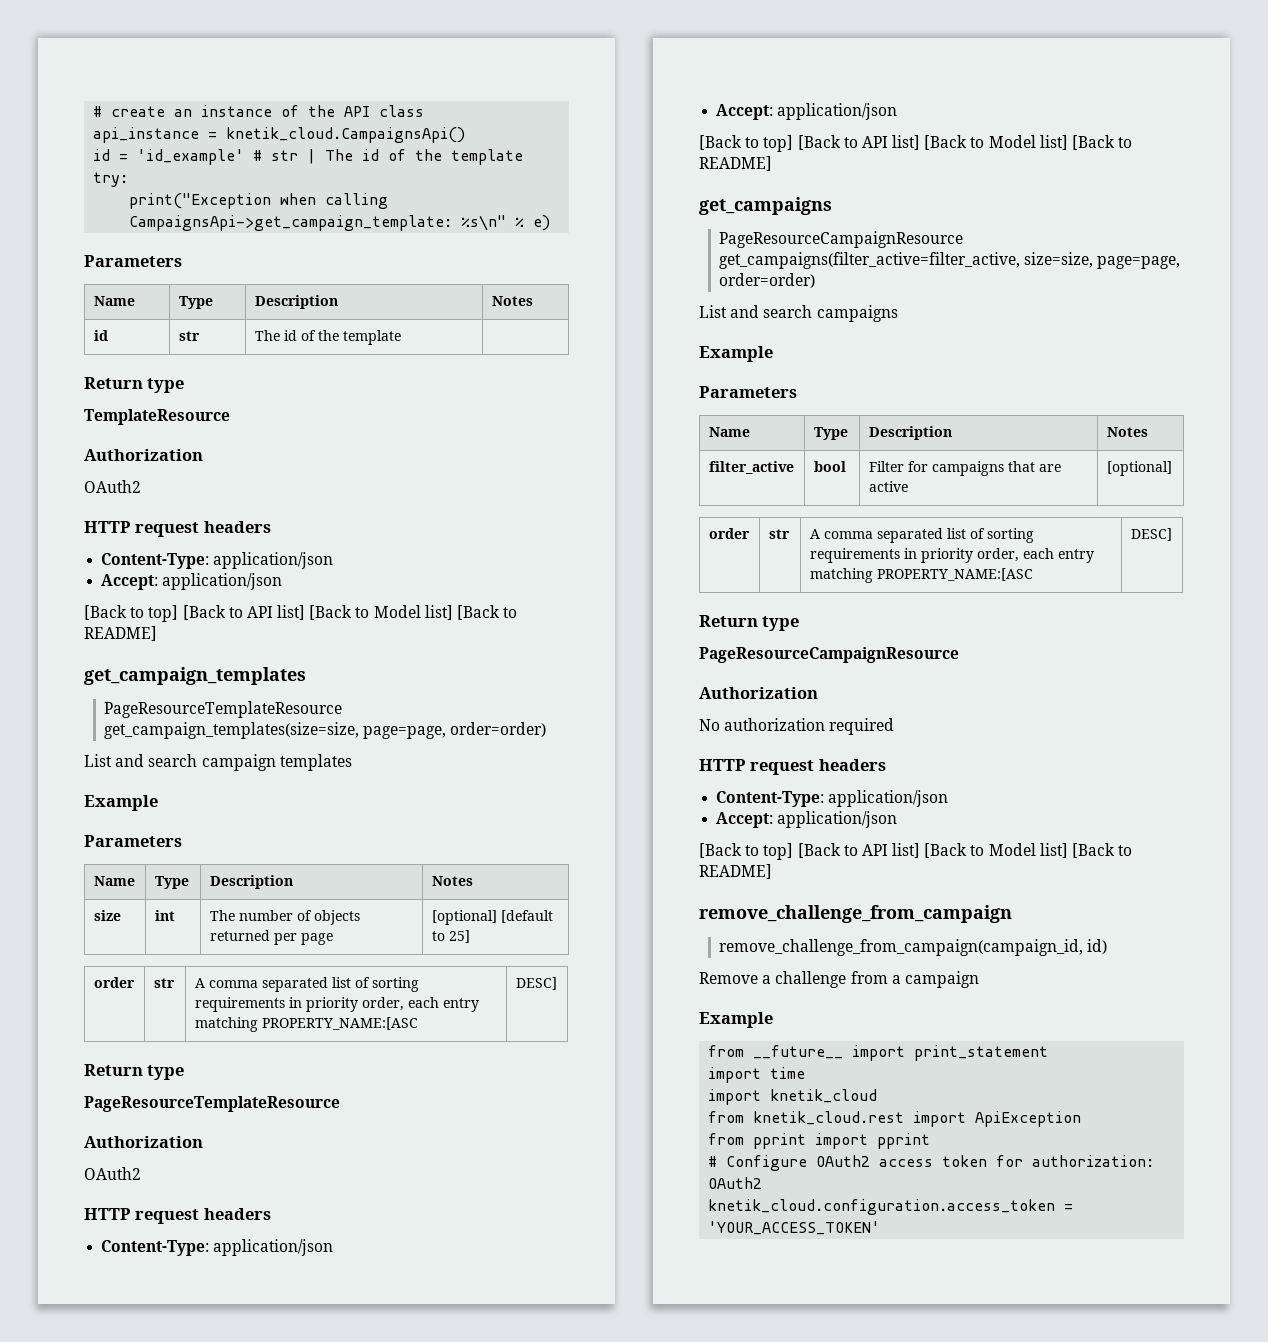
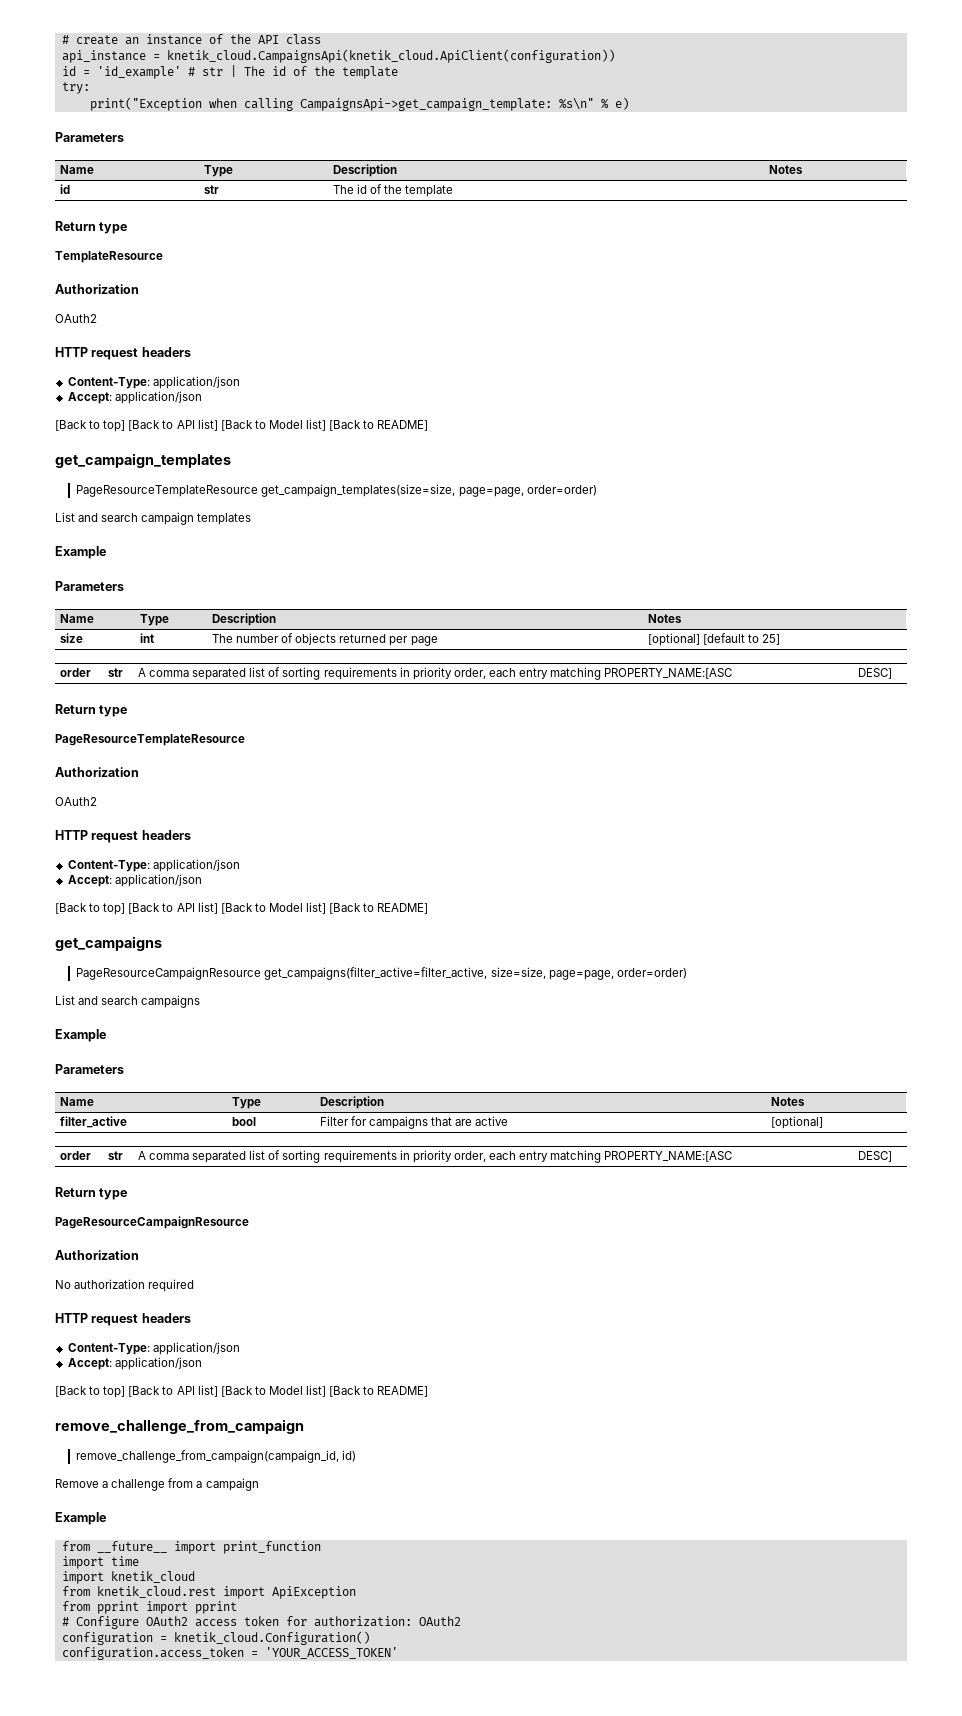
- api_instance = knetik_cloud.CampaignsApi()
+ api_instance = knetik_cloud.CampaignsApi(knetik_cloud.ApiClient(configuration))
- from __future__ import print_statement
+ from __future__ import print_function
- knetik_cloud.configuration.access_token = 'YOUR_ACCESS_TOKEN'
+ configuration = knetik_cloud.Configuration()
+ configuration.access_token = 'YOUR_ACCESS_TOKEN'

